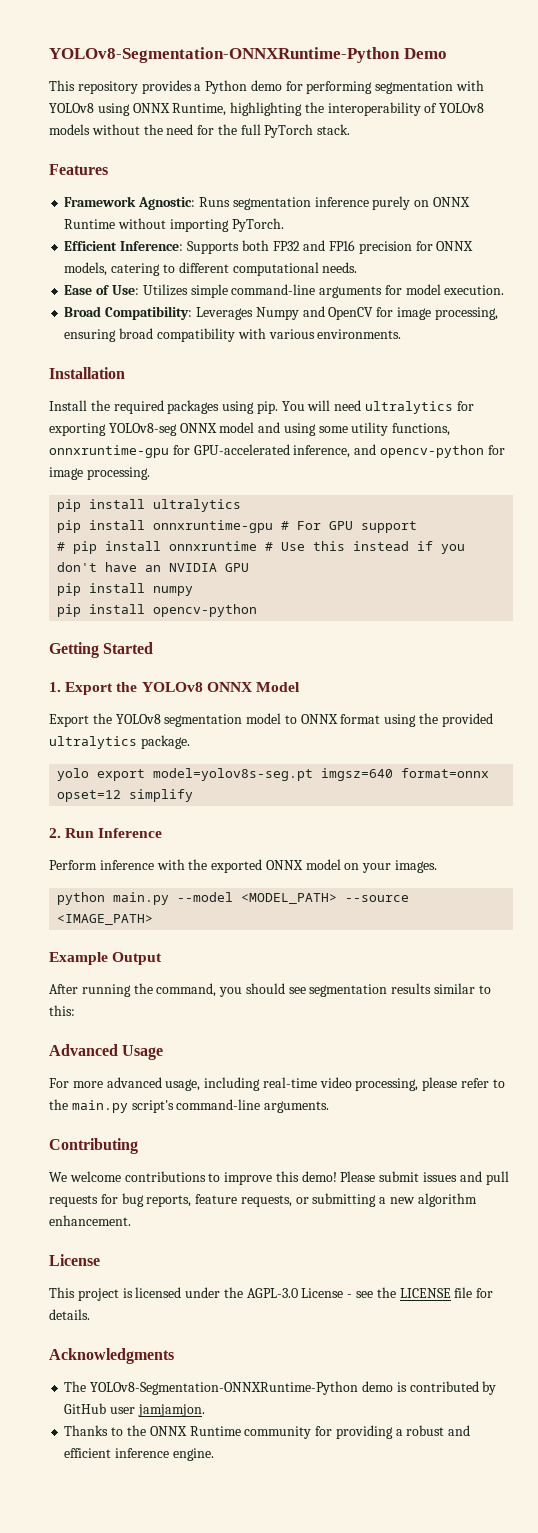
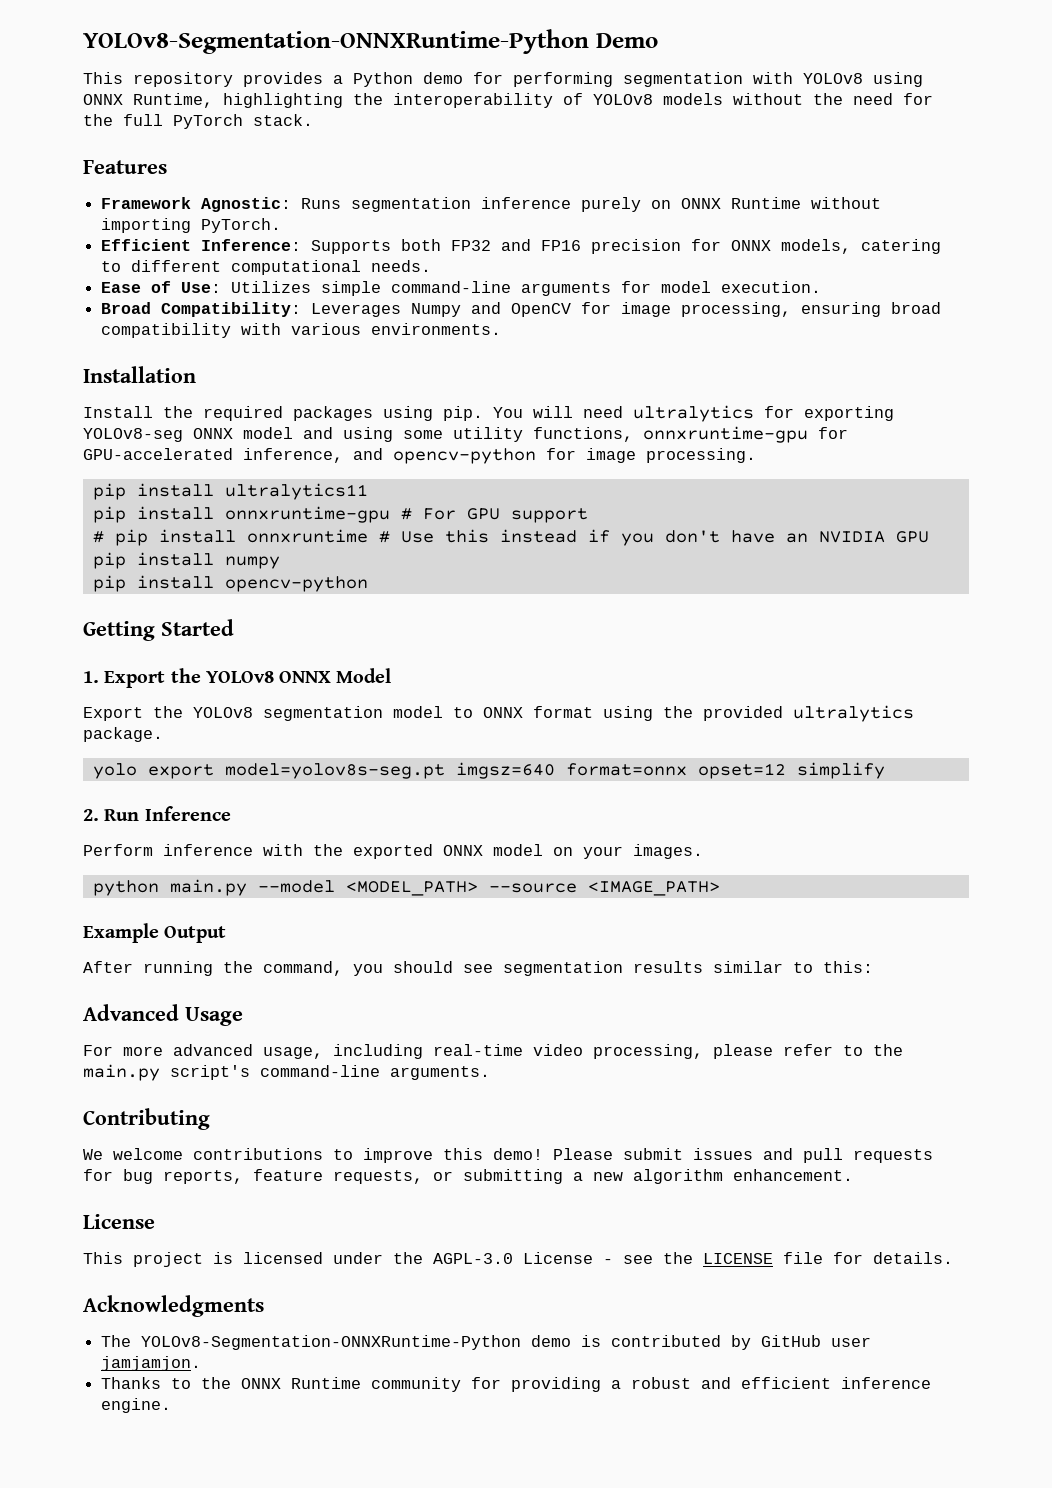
- pip install ultralytics
+ pip install ultralytics11

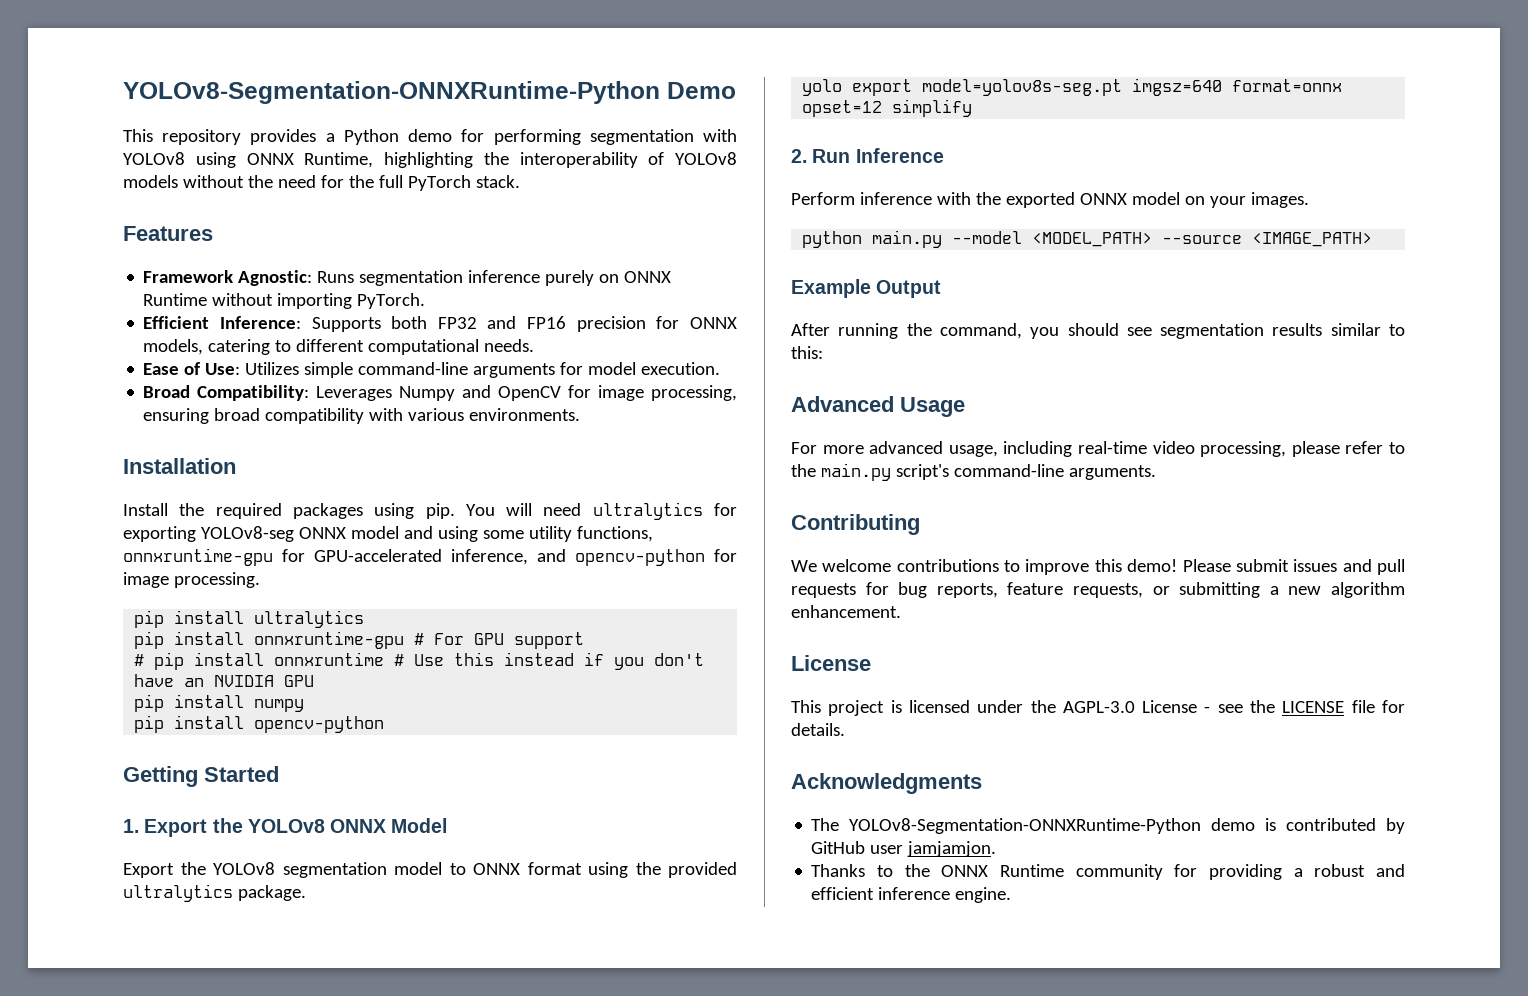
- pip install ultralytics11
+ pip install ultralytics

